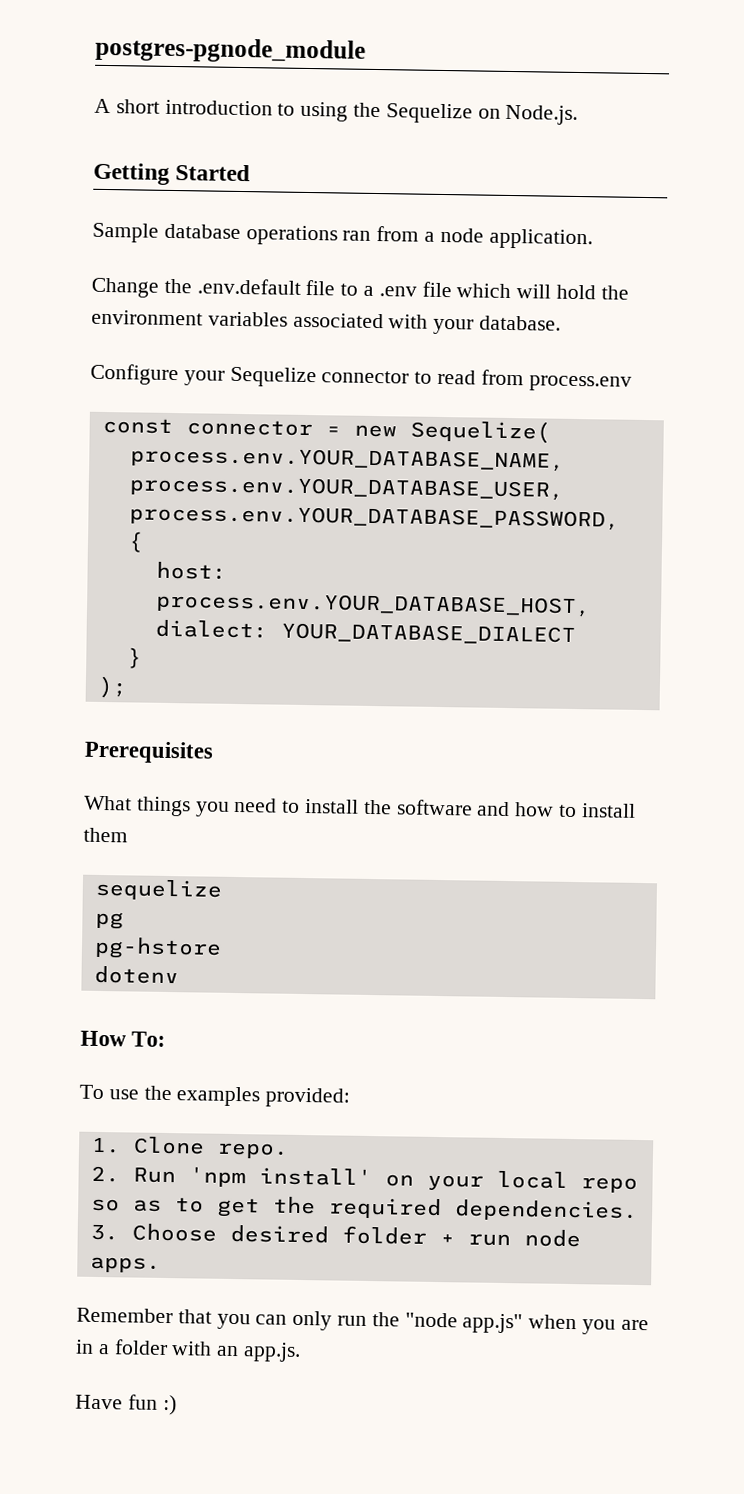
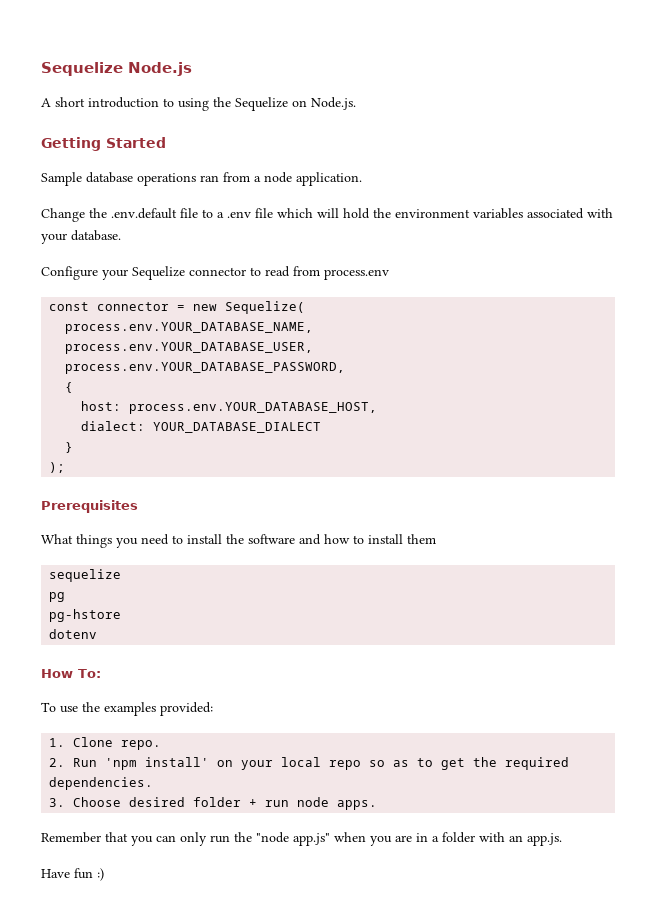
- postgres-pgnode_module
+ Sequelize Node.js

